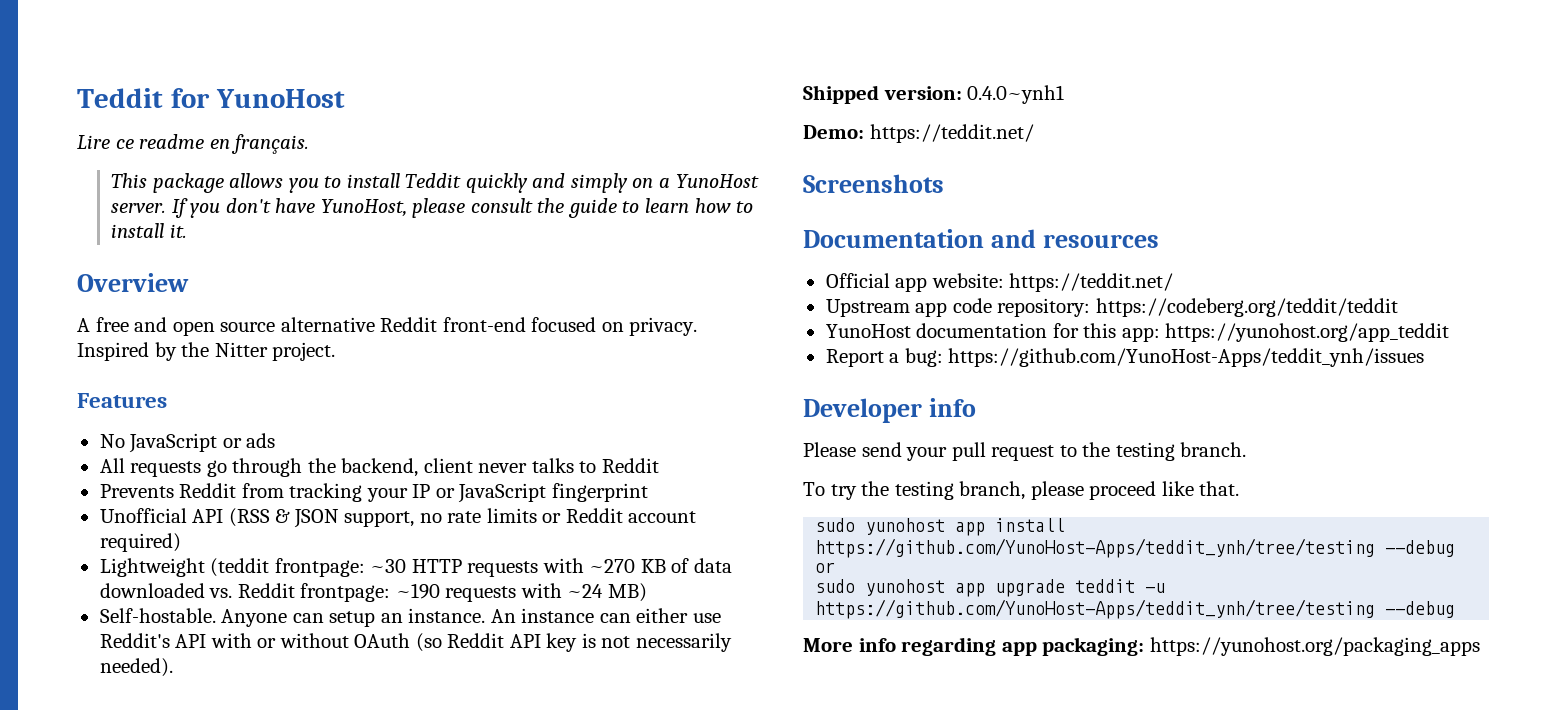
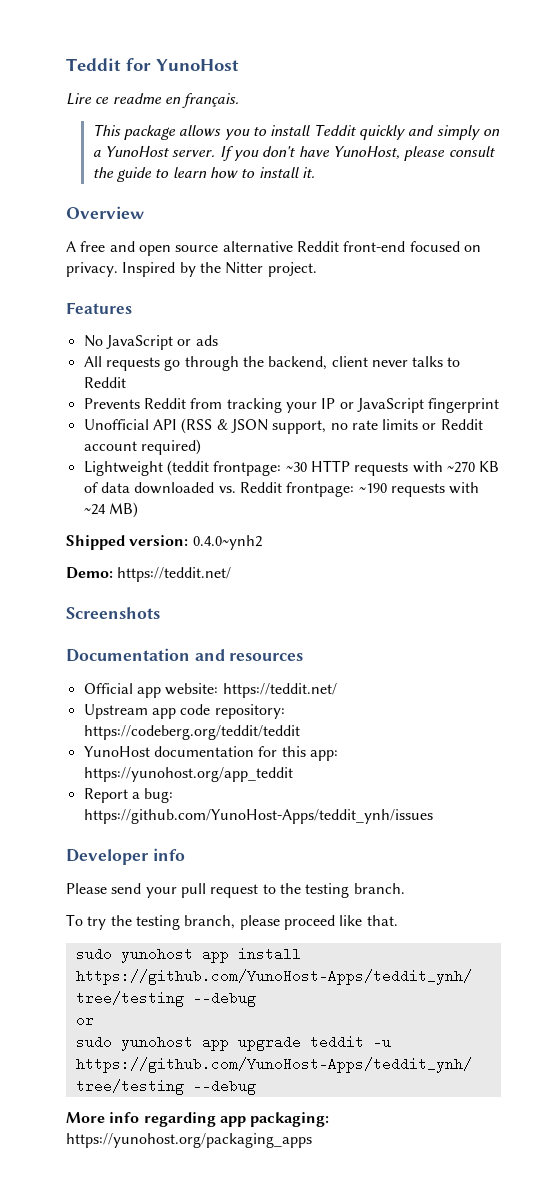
- Self-hostable. Anyone can setup an instance. An instance can either use Reddit's API with or without OAuth (so Reddit API key is not necessarily needed).
- Shipped version: 0.4.0~ynh1
+ Shipped version: 0.4.0~ynh2

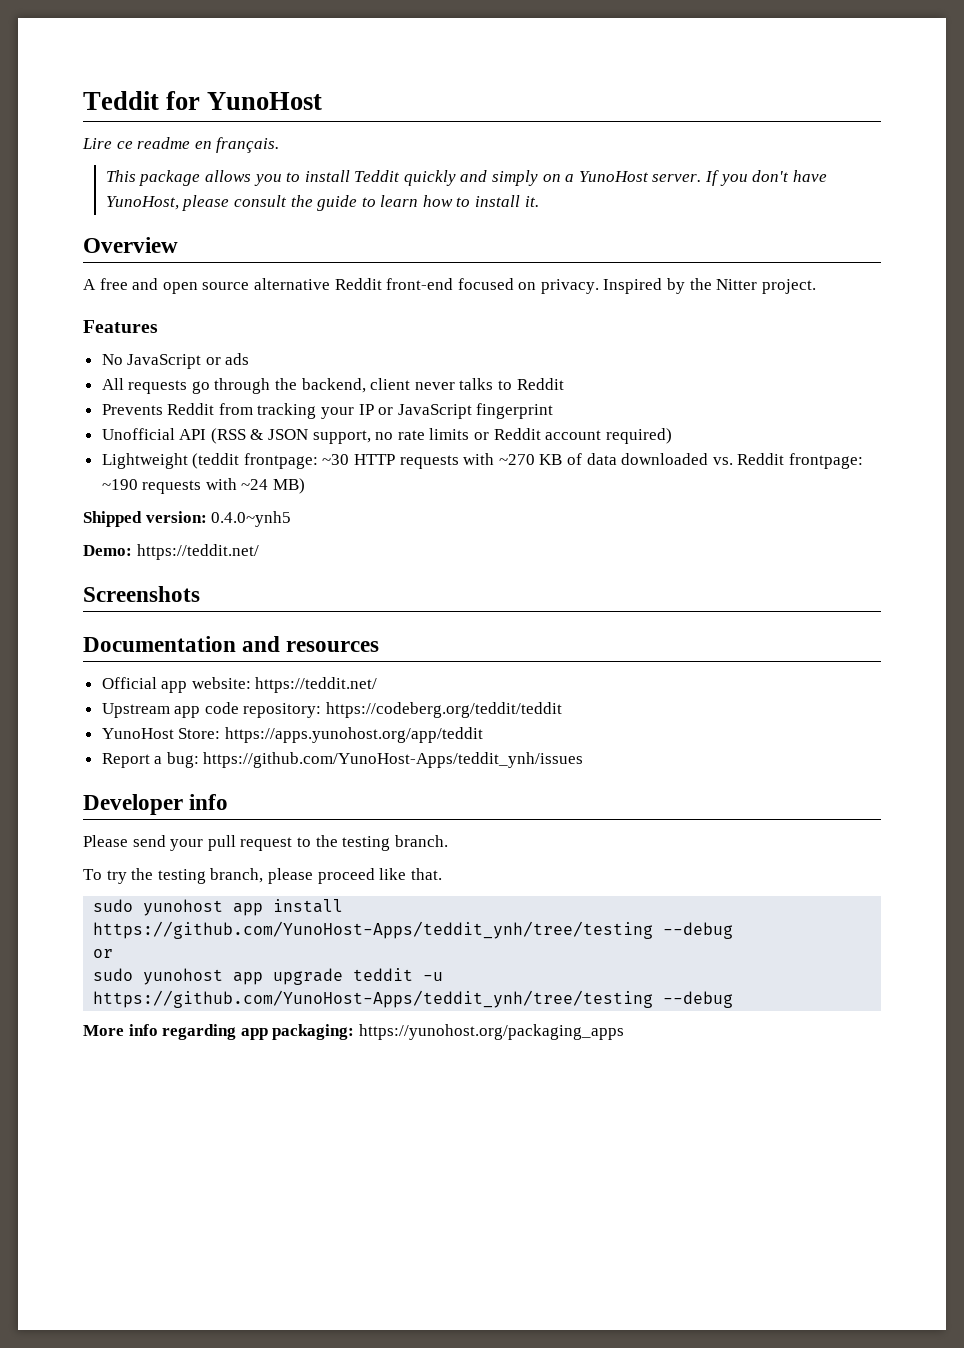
- Shipped version: 0.4.0~ynh2
+ Shipped version: 0.4.0~ynh5
- YunoHost documentation for this app: https://yunohost.org/app_teddit
+ YunoHost Store: https://apps.yunohost.org/app/teddit

